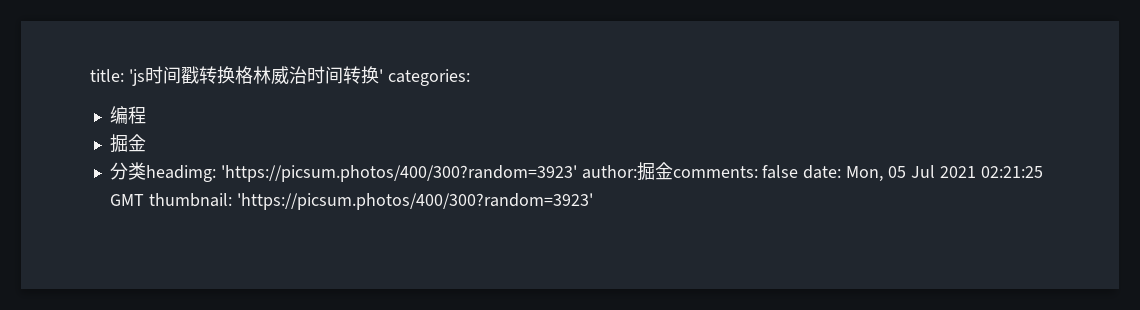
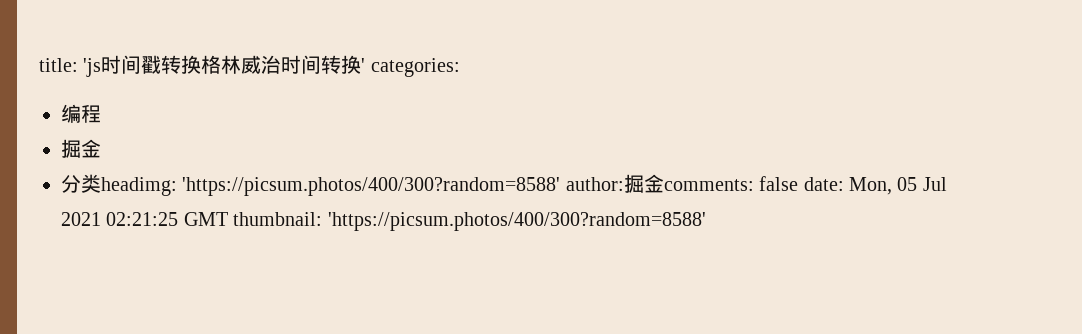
- 分类headimg: 'https://picsum.photos/400/300?random=3923' author:掘金comments: false date: Mon, 05 Jul 2021 02:21:25 GMT thumbnail: 'https://picsum.photos/400/300?random=3923'
+ 分类headimg: 'https://picsum.photos/400/300?random=8588' author:掘金comments: false date: Mon, 05 Jul 2021 02:21:25 GMT thumbnail: 'https://picsum.photos/400/300?random=8588'

